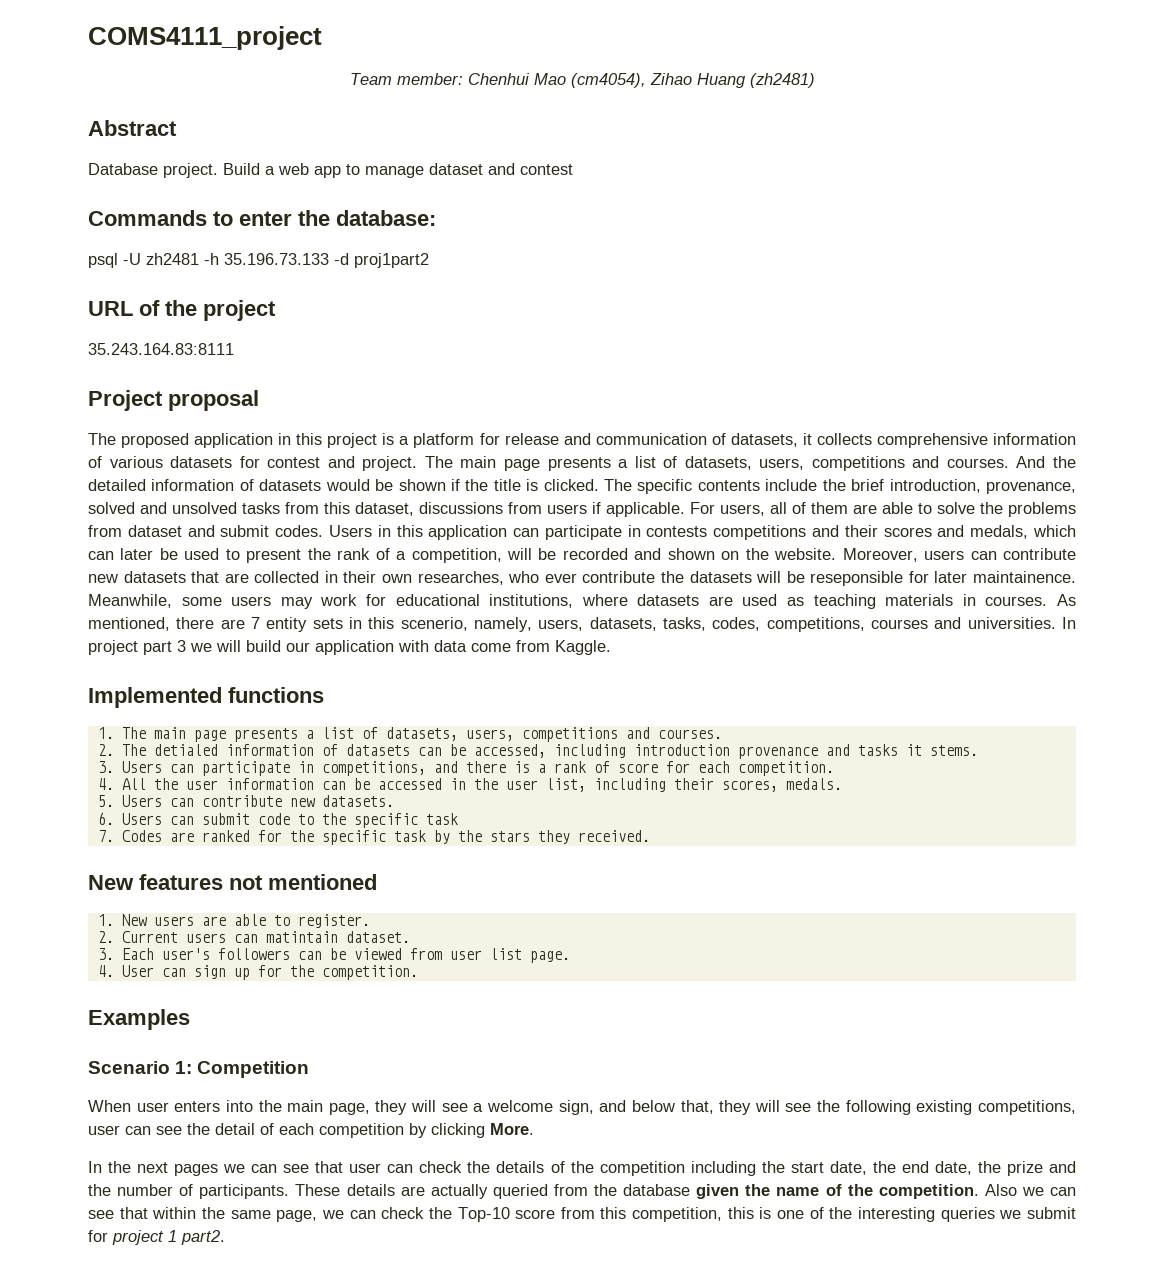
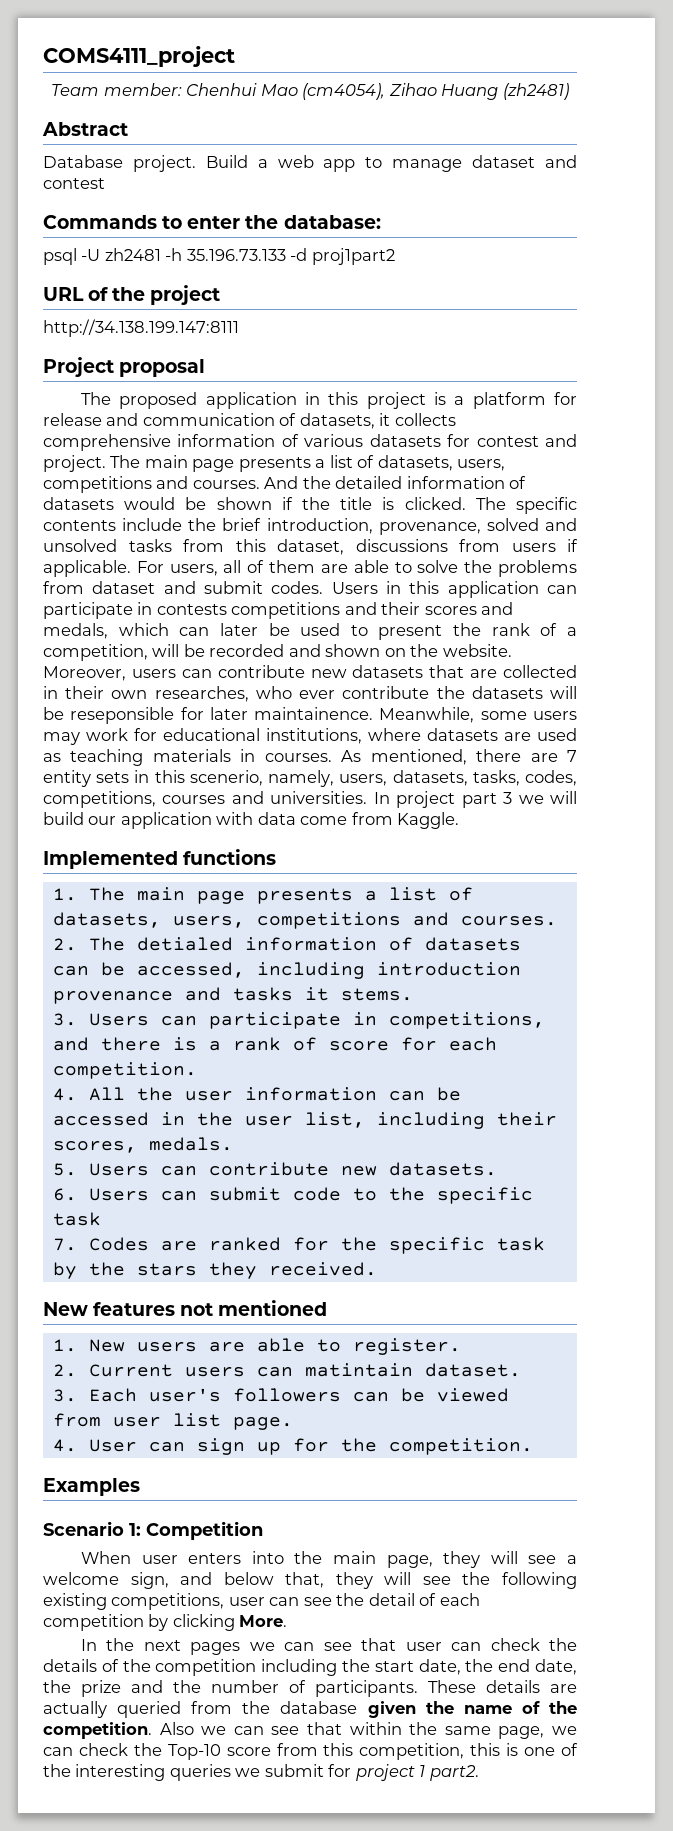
- 35.243.164.83:8111
+ http://34.138.199.147:8111

